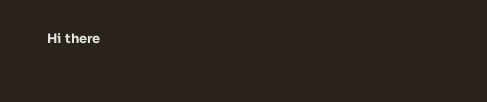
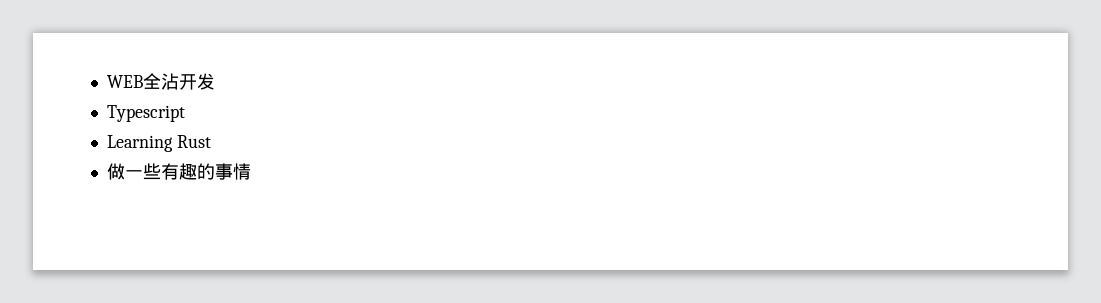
- Hi there
+ WEB全沾开发
+ Typescript
+ Learning Rust
+ 做一些有趣的事情

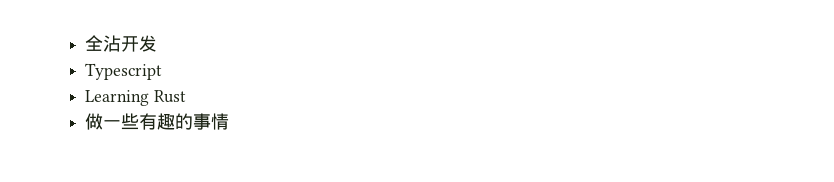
- WEB全沾开发
+ 全沾开发

